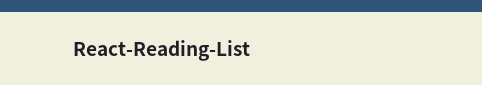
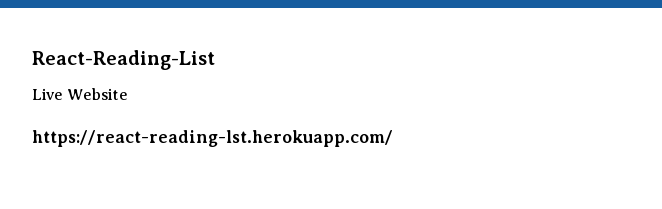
+ Live Website
+ https://react-reading-lst.herokuapp.com/

